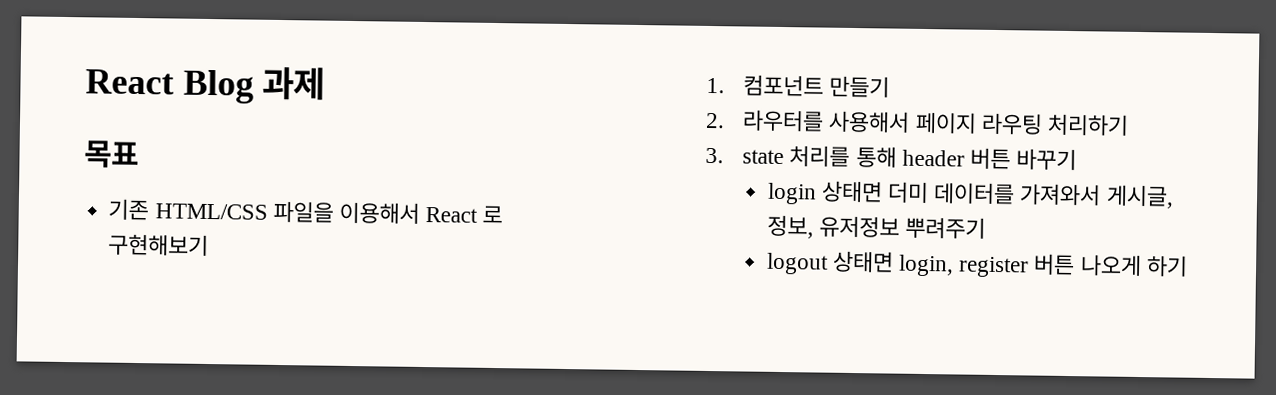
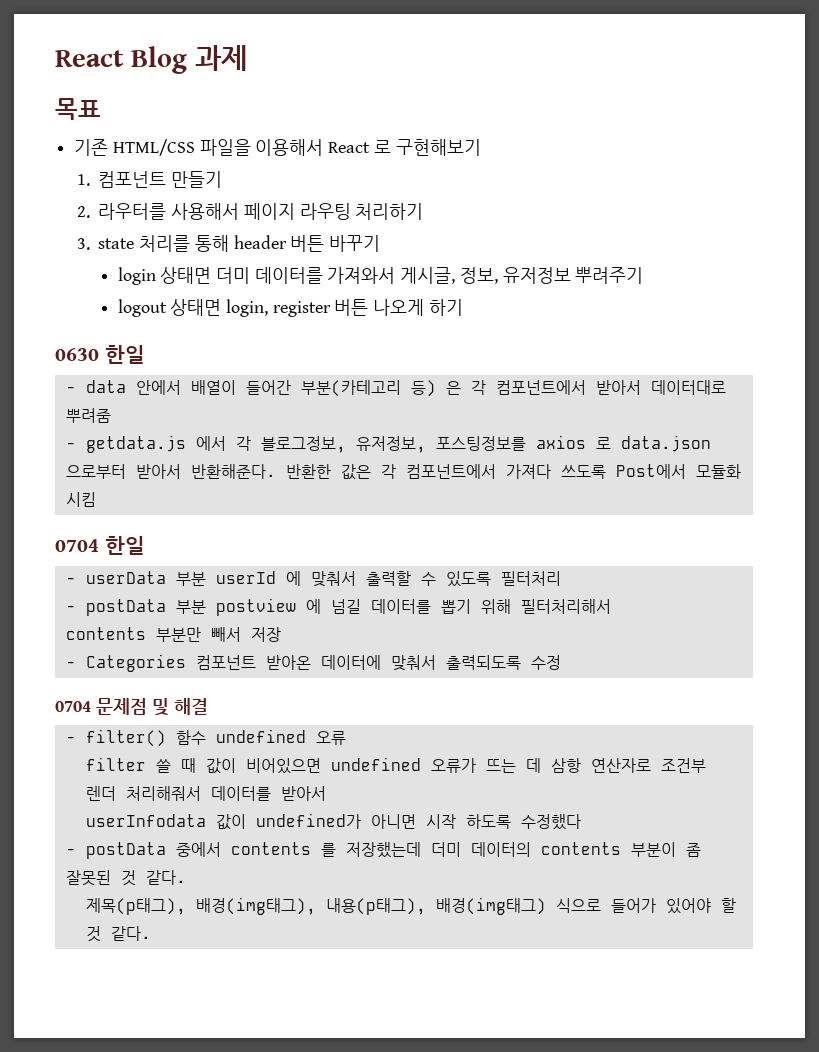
+ 0630 한일
+ - data 안에서 배열이 들어간 부분(카테고리 등) 은 각 컴포넌트에서 받아서 데이터대로 뿌려줌
+ - getdata.js 에서 각 블로그정보, 유저정보, 포스팅정보를 axios 로 data.json 으로부터 받아서 반환해준다. 반환한 값은 각 컴포넌트에서 가져다 쓰도록 Post에서 모듈화 시킴
+ 0704 한일
+ - userData 부분 userId 에 맞춰서 출력할 수 있도록 필터처리
+ - postData 부분 postview 에 넘길 데이터를 뽑기 위해 필터처리해서
+ contents 부분만 빼서 저장
+ - Categories 컴포넌트 받아온 데이터에 맞춰서 출력되도록 수정
+ 0704 문제점 및 해결
+ - filter() 함수 undefined 오류
+ filter 쓸 때 값이 비어있으면 undefined 오류가 뜨는 데 삼항 연산자로 조건부 렌더 처리해줘서 데이터를 받아서
+ userInfodata 값이 undefined가 아니면 시작 하도록 수정했다
+ - postData 중에서 contents 를 저장했는데 더미 데이터의 contents 부분이 좀 잘못된 것 같다.
+ 제목(p태그), 배경(img태그), 내용(p태그), 배경(img태그) 식으로 들어가 있어야 할 것 같다.

